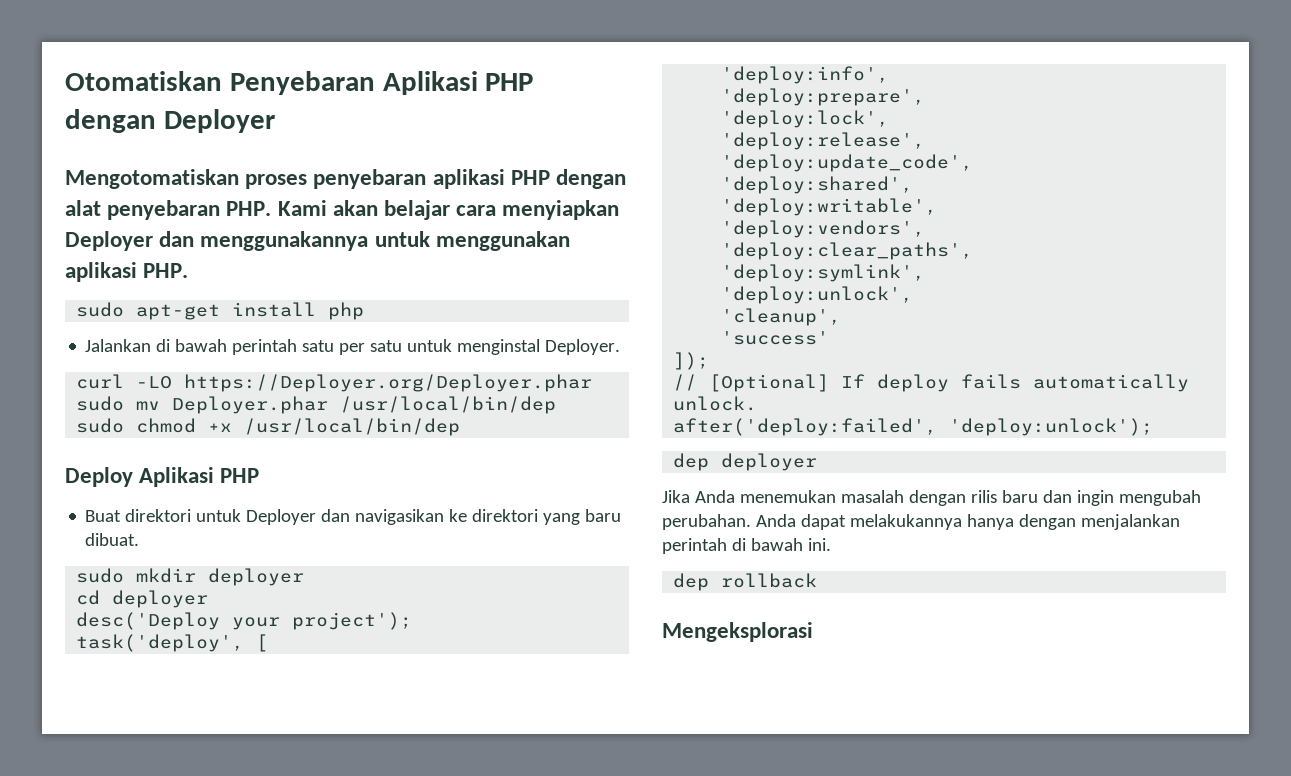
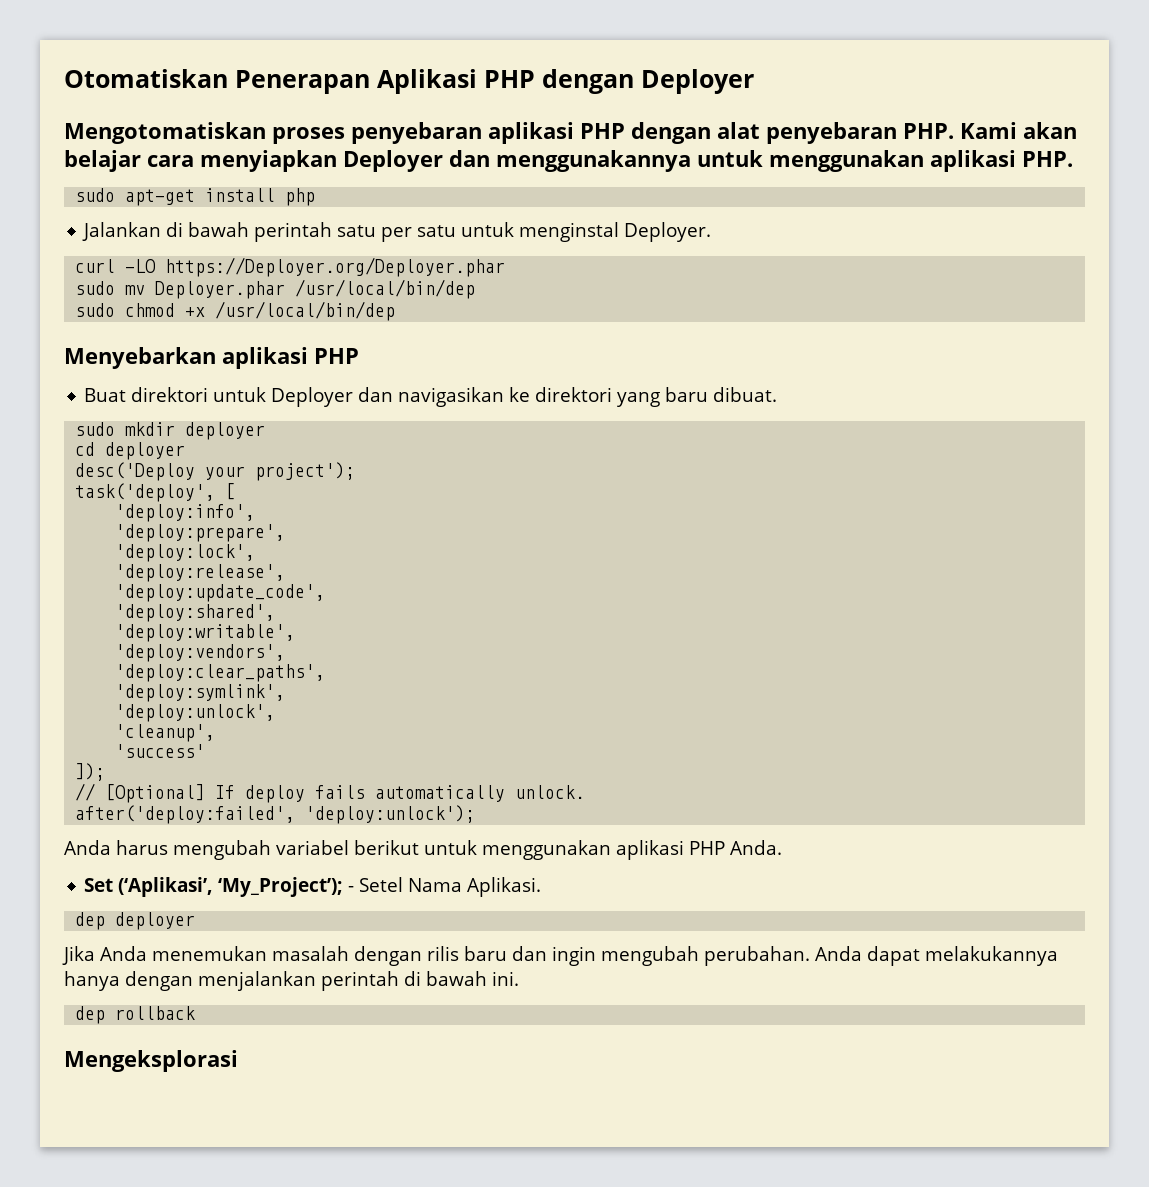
- Otomatiskan Penyebaran Aplikasi PHP dengan Deployer
+ Otomatiskan Penerapan Aplikasi PHP dengan Deployer
- Deploy Aplikasi PHP
+ Menyebarkan aplikasi PHP
+ Anda harus mengubah variabel berikut untuk menggunakan aplikasi PHP Anda.
+ Set (‘Aplikasi’, ‘My_Project’); - Setel Nama Aplikasi.

